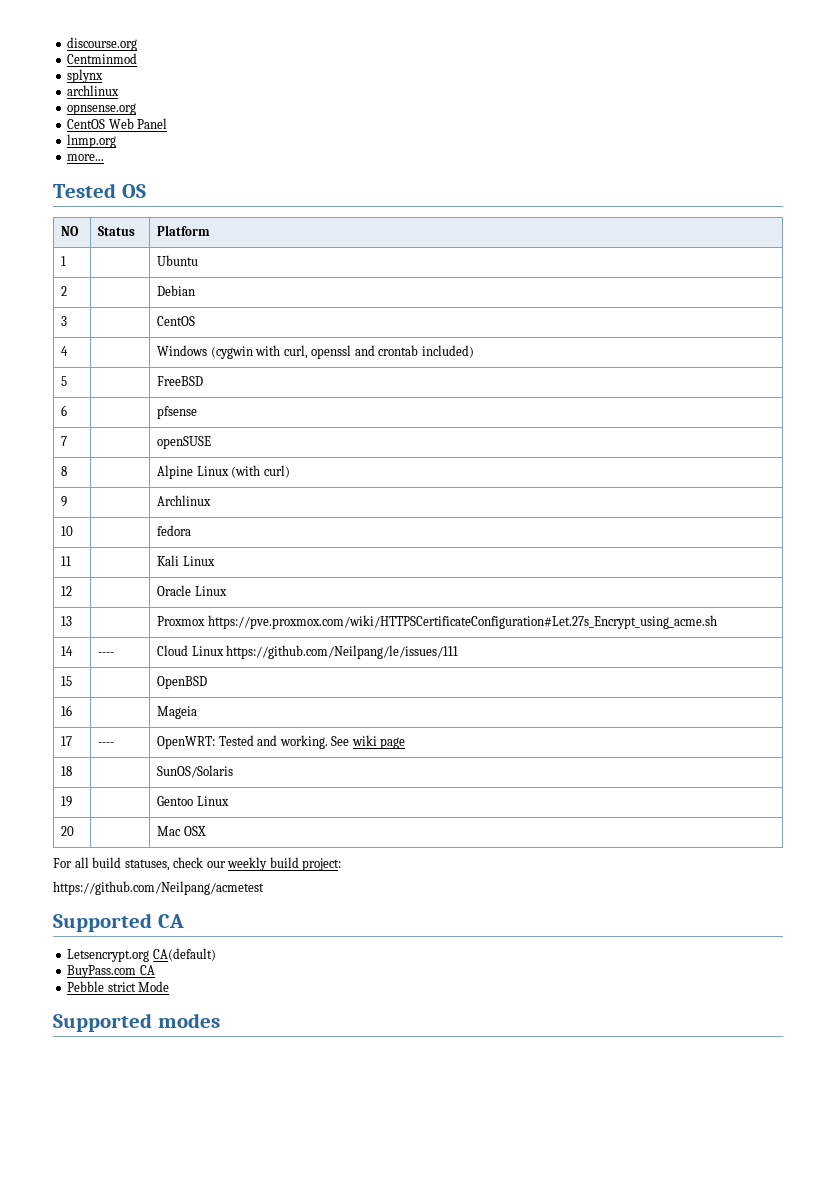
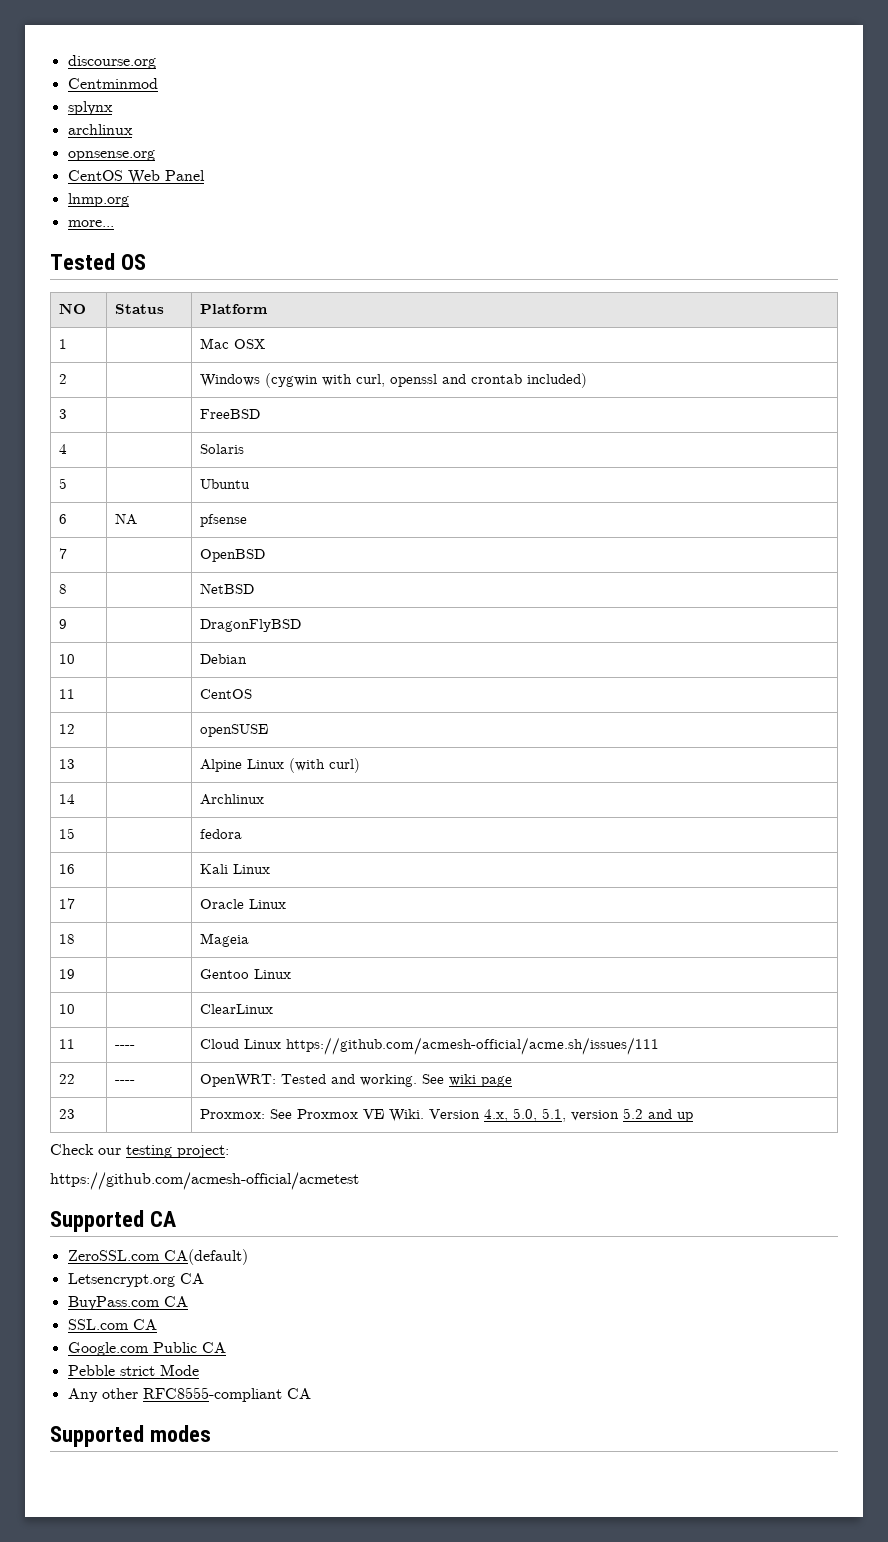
- 1 | | Ubuntu
+ 1 | | Mac OSX
- 2 | | Debian
- 3 | | CentOS
- 4 | | Windows (cygwin with curl, openssl and crontab included)
+ 2 | | Windows (cygwin with curl, openssl and crontab included)
- 5 | | FreeBSD
+ 3 | | FreeBSD
+ 4 | | Solaris
+ 5 | | Ubuntu
- 6 | | pfsense
+ 6 | NA | pfsense
- 7 | | openSUSE
+ 7 | | OpenBSD
+ 8 | | NetBSD
+ 9 | | DragonFlyBSD
+ 10 | | Debian
+ 11 | | CentOS
+ 12 | | openSUSE
- 8 | | Alpine Linux (with curl)
+ 13 | | Alpine Linux (with curl)
- 9 | | Archlinux
+ 14 | | Archlinux
- 10 | | fedora
+ 15 | | fedora
- 11 | | Kali Linux
+ 16 | | Kali Linux
- 12 | | Oracle Linux
+ 17 | | Oracle Linux
- 13 | | Proxmox https://pve.proxmox.com/wiki/HTTPSCertificateConfiguration#Let.27s_Encrypt_using_acme.sh
- 14 | ---- | Cloud Linux https://github.com/Neilpang/le/issues/111
- 15 | | OpenBSD
- 16 | | Mageia
- 17 | ---- | OpenWRT: Tested and working. See wiki page
+ 18 | | Mageia
+ 19 | | Gentoo Linux
+ 10 | | ClearLinux
+ 11 | ---- | Cloud Linux https://github.com/acmesh-official/acme.sh/issues/111
+ 22 | ---- | OpenWRT: Tested and working. See wiki page
- 18 | | SunOS/Solaris
- 19 | | Gentoo Linux
- 20 | | Mac OSX
- For all build statuses, check our weekly build project:
+ 23 | | Proxmox: See Proxmox VE Wiki. Version 4.x, 5.0, 5.1, version 5.2 and up
+ Check our testing project:
- https://github.com/Neilpang/acmetest
+ https://github.com/acmesh-official/acmetest
- Letsencrypt.org CA(default)
+ ZeroSSL.com CA(default)
+ Letsencrypt.org CA
+ SSL.com CA
+ Google.com Public CA
+ Any other RFC8555-compliant CA

